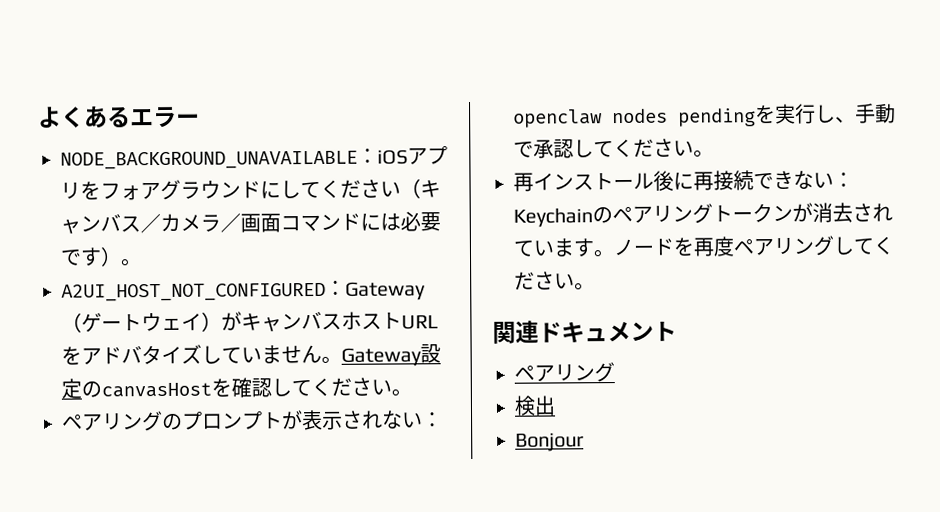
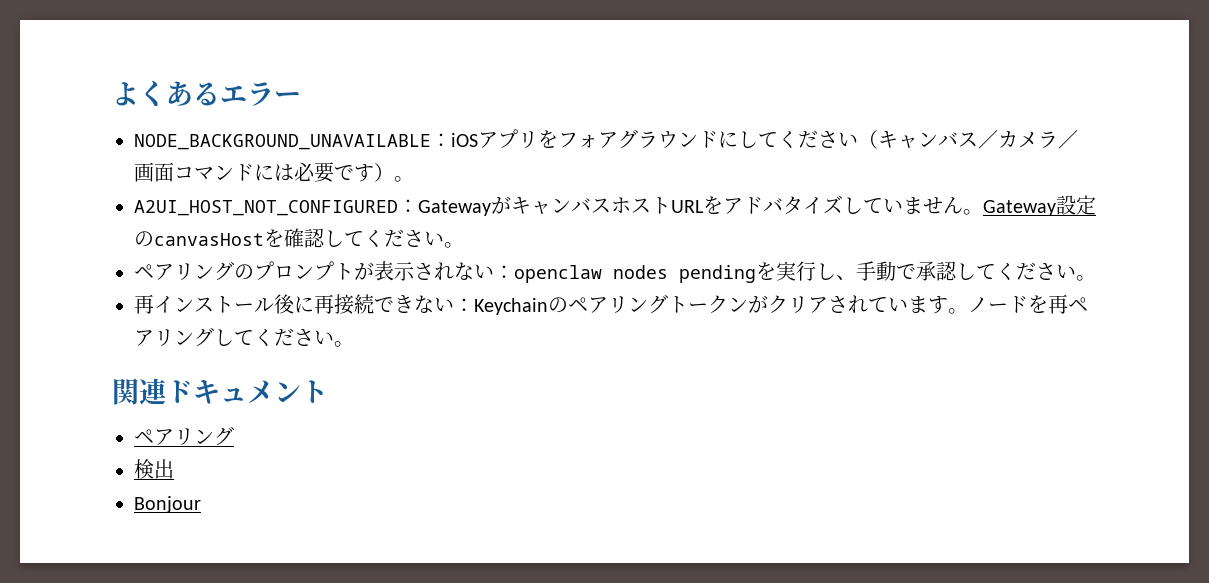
- A2UI_HOST_NOT_CONFIGURED：Gateway（ゲートウェイ）がキャンバスホストURLをアドバタイズしていません。
+ A2UI_HOST_NOT_CONFIGURED：GatewayがキャンバスホストURLをアドバタイズしていません。
- 再インストール後に再接続できない：Keychainのペアリングトークンが消去されています。
+ 再インストール後に再接続できない：Keychainのペアリングトークンがクリアされています。
- ノードを再度ペアリングしてください。
+ ノードを再ペアリングしてください。

